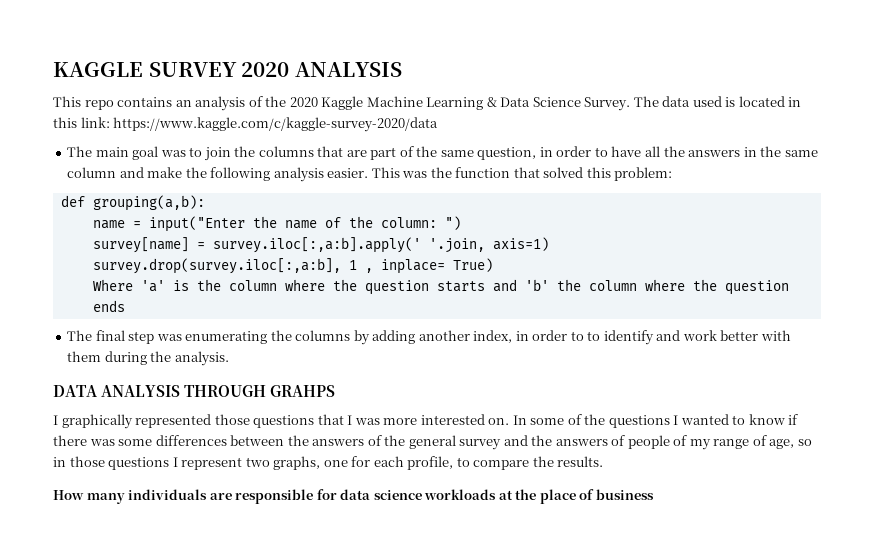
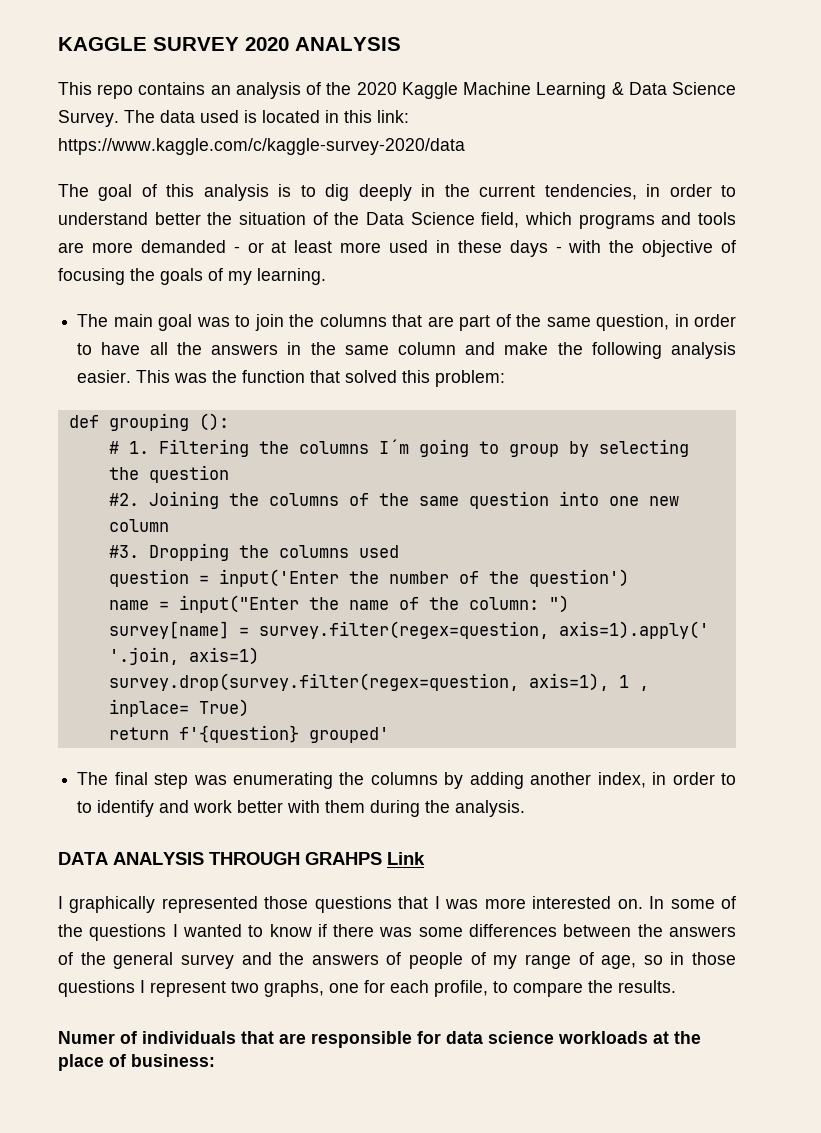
+ The goal of this analysis is to dig deeply in the current tendencies, in order to understand better the situation of the Data Science field, which programs and tools are more demanded - or at least more used in these days - with the objective of focusing the goals of my learning.
- def grouping(a,b):
+ def grouping ():
+ # 1. Filtering the columns I´m going to group by selecting the question
+ #2. Joining the columns of the same question into one new column
+ #3. Dropping the columns used
+ question = input('Enter the number of the question')
- survey[name] = survey.iloc[:,a:b].apply(' '.join, axis=1)
+ survey[name] = survey.filter(regex=question, axis=1).apply(' '.join, axis=1)
- survey.drop(survey.iloc[:,a:b], 1 , inplace= True)
+ survey.drop(survey.filter(regex=question, axis=1), 1 , inplace= True)
- Where 'a' is the column where the question starts and 'b' the column where the question ends
+ return f'{question} grouped'
- DATA ANALYSIS THROUGH GRAHPS
+ DATA ANALYSIS THROUGH GRAHPS Link
- How many individuals are responsible for data science workloads at the place of business
+ Numer of individuals that are responsible for data science workloads at the place of business:

